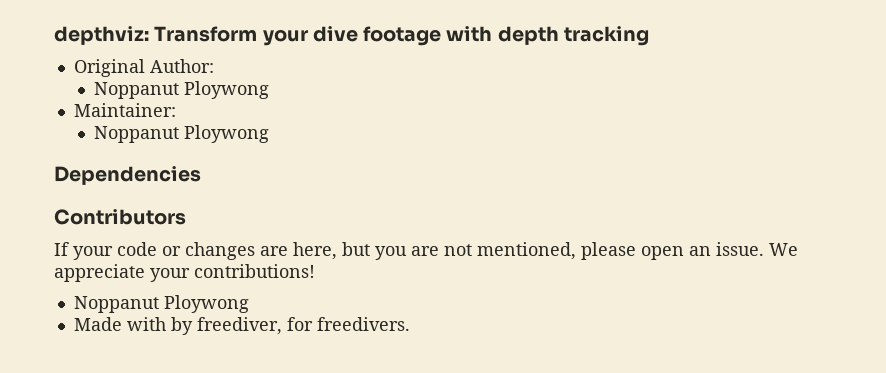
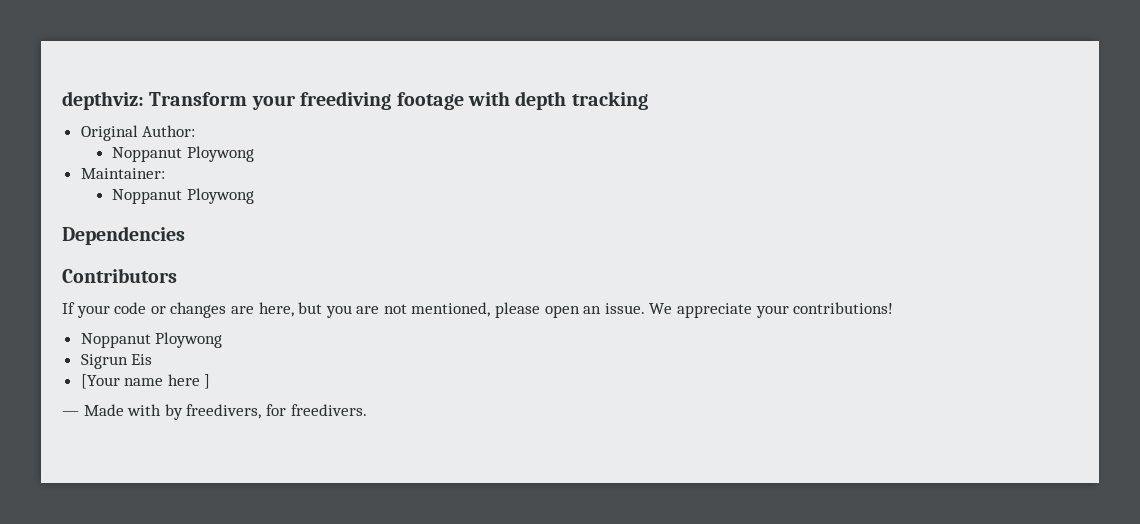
- depthviz: Transform your dive footage with depth tracking
+ depthviz: Transform your freediving footage with depth tracking
- Made with by freediver, for freedivers.
+ Sigrun Eis
+ [Your name here ]
+ — Made with by freedivers, for freedivers.

